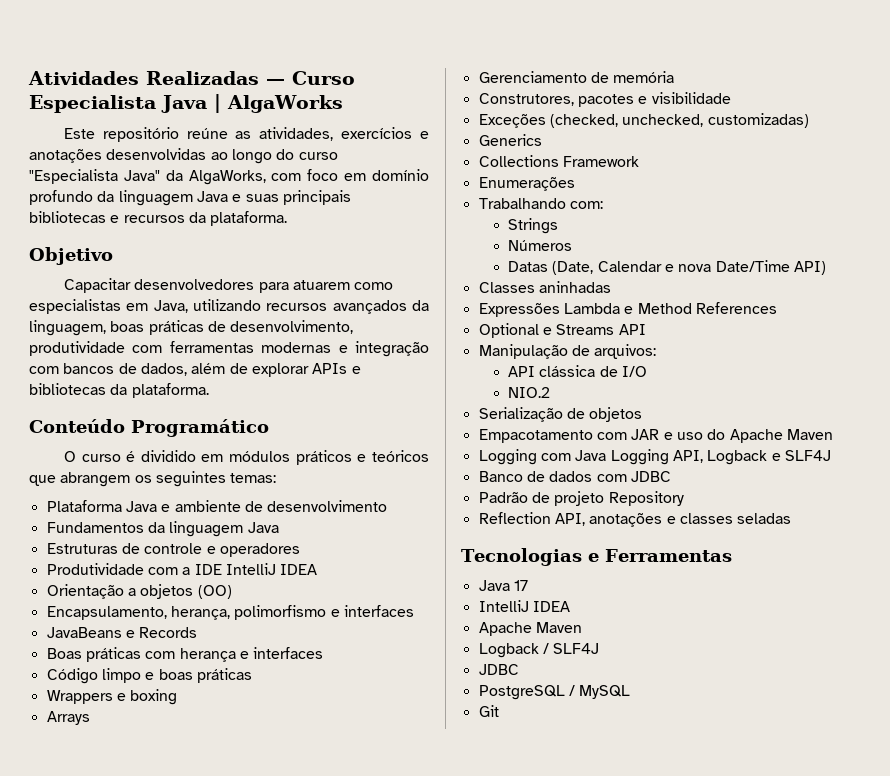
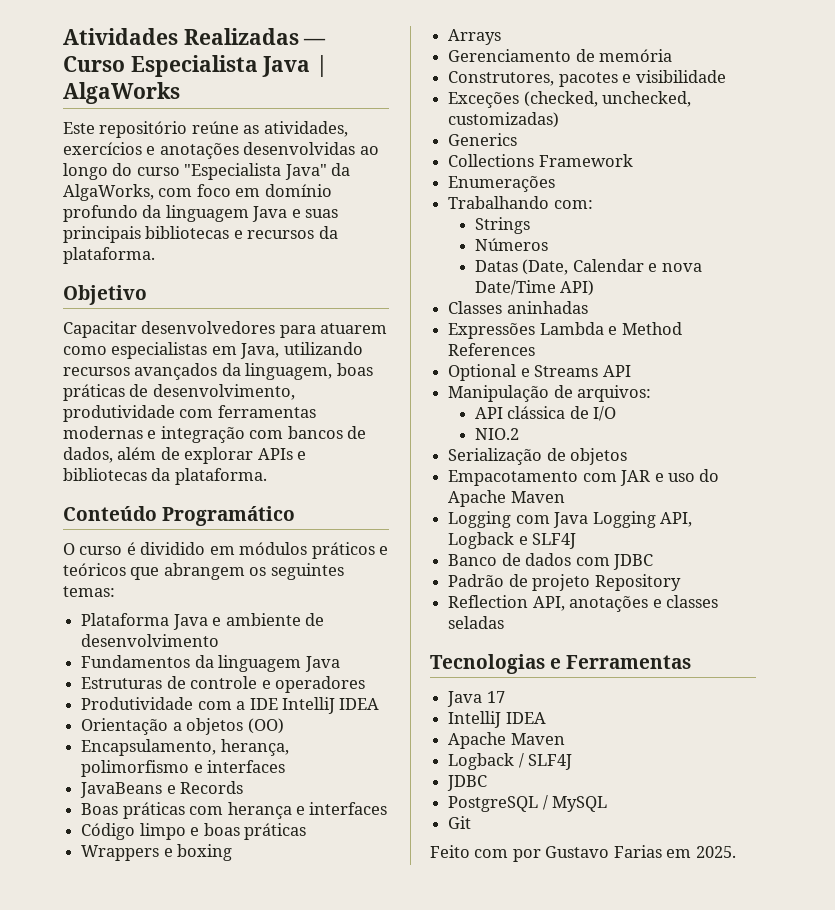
+ Feito com por Gustavo Farias em 2025.

